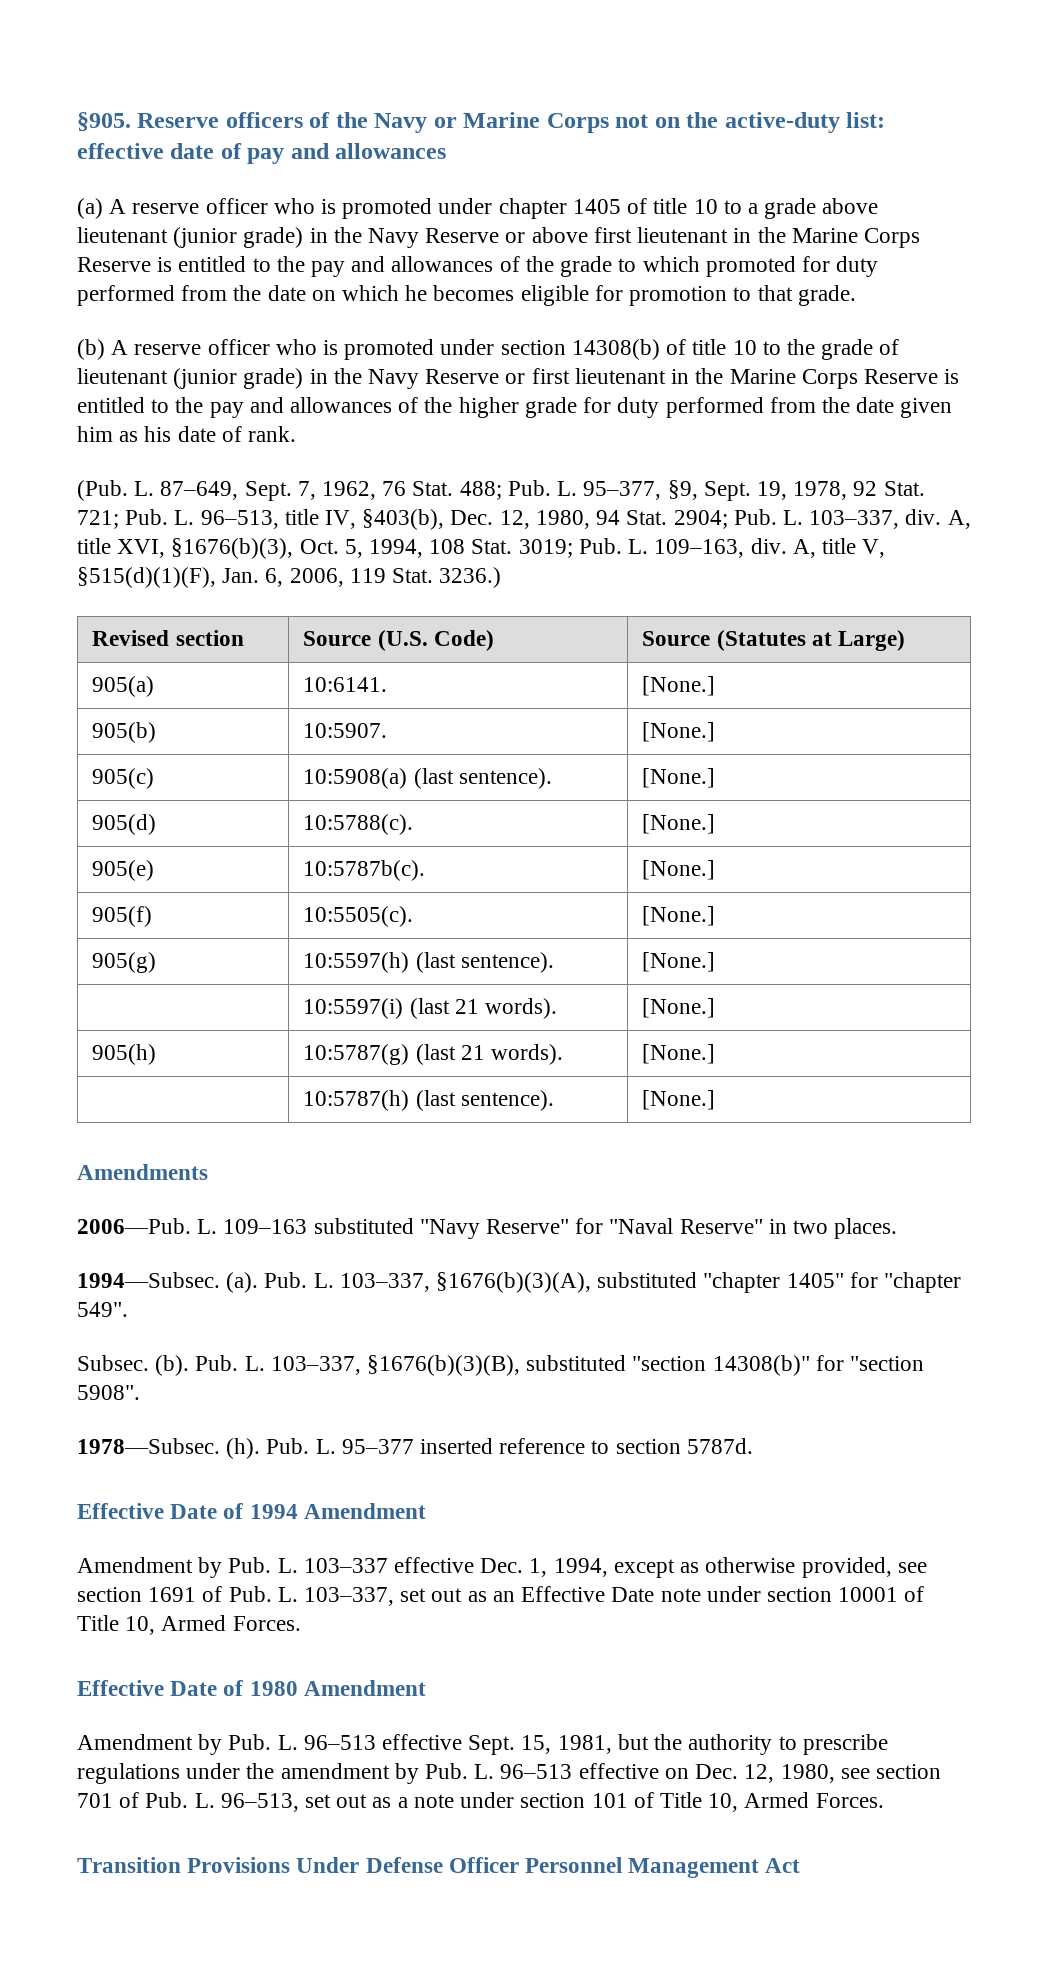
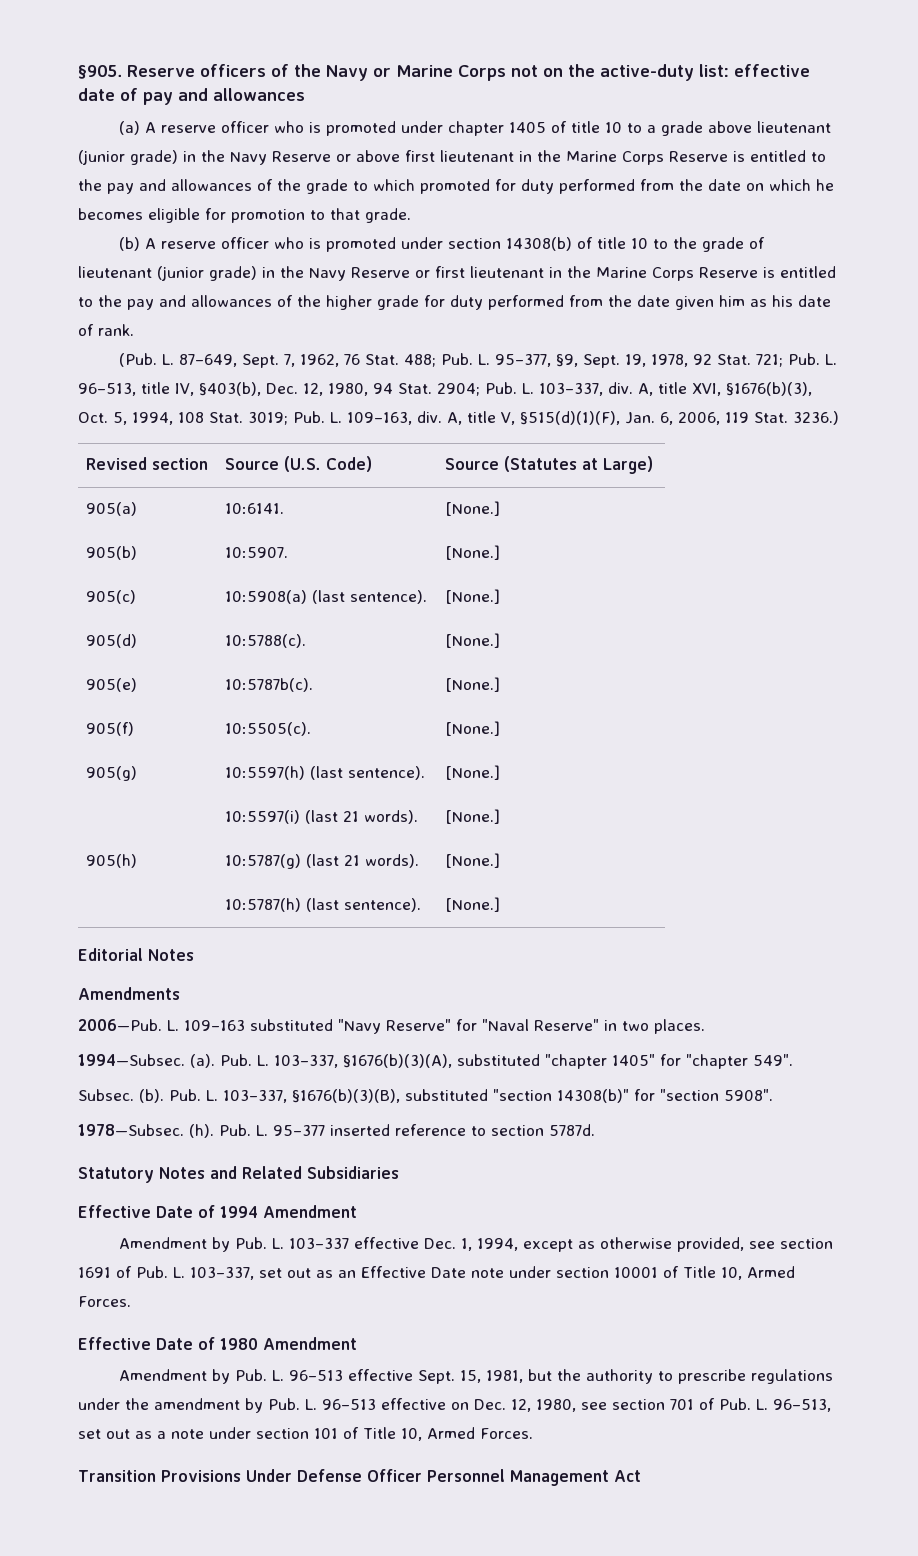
+ Editorial Notes
+ Statutory Notes and Related Subsidiaries

